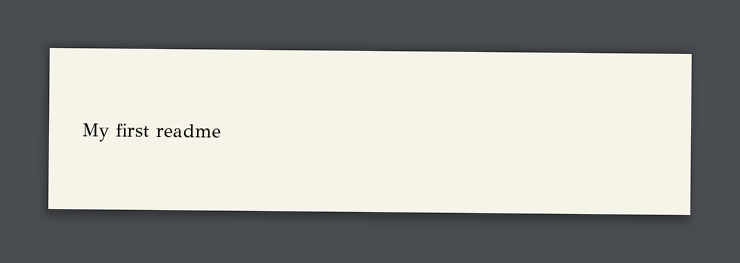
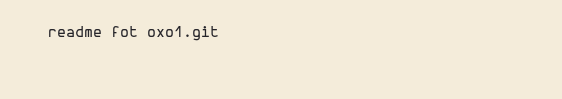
- My first readme
+ readme fot oxo1.git

